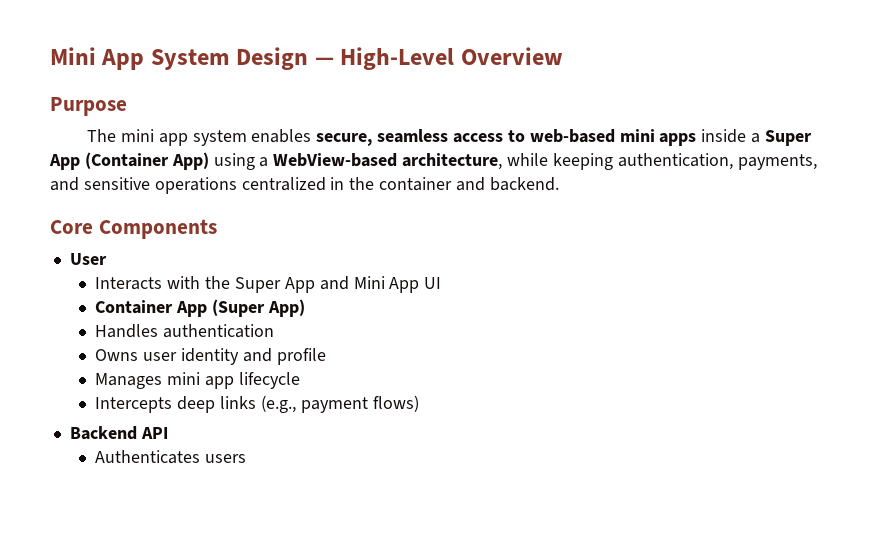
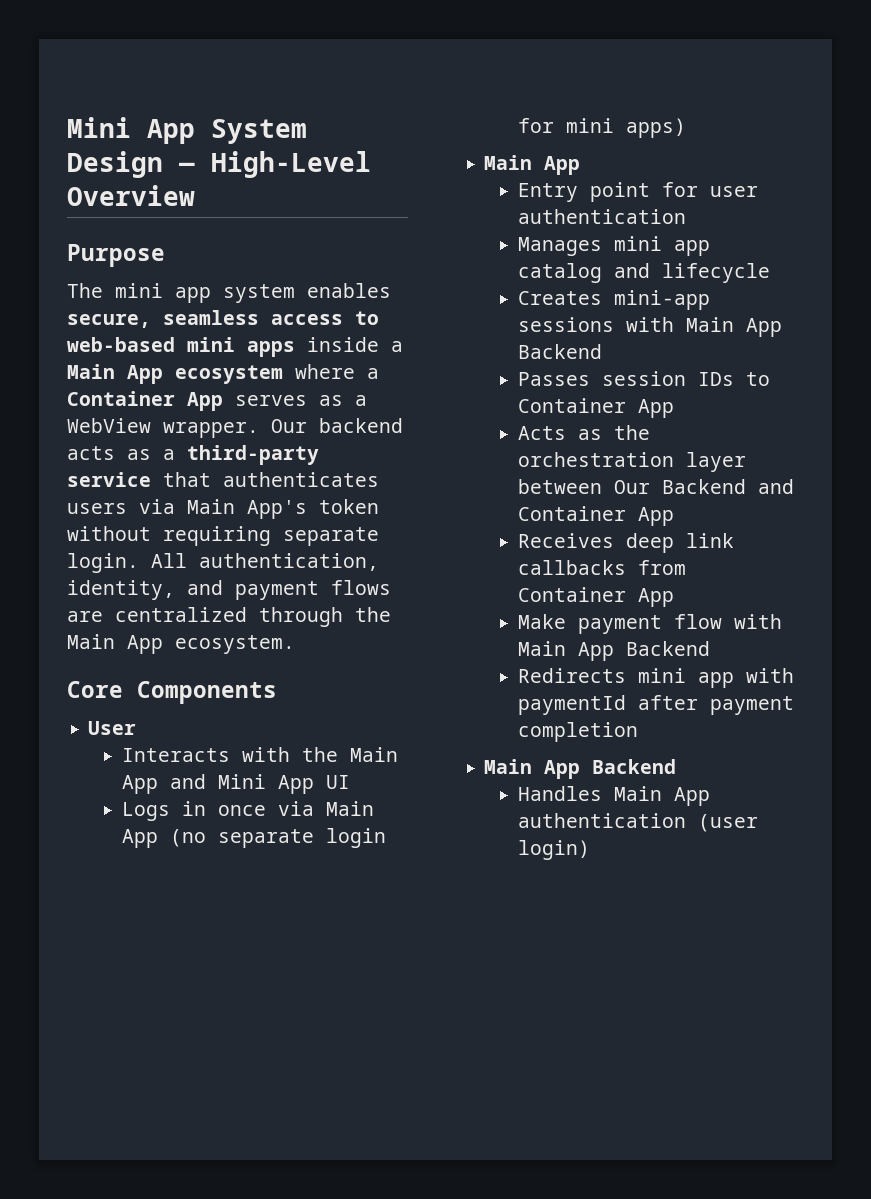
- The mini app system enables secure, seamless access to web-based mini apps inside a Super App (Container App) using a WebView-based architecture, while keeping authentication, payments, and sensitive operations centralized in the container and backend.
+ The mini app system enables secure, seamless access to web-based mini apps inside a Main App ecosystem where a Container App serves as a WebView wrapper. Our backend acts as a third-party service that authenticates users via Main App's token without requiring separate login. All authentication, identity, and payment flows are centralized through the Main App ecosystem.
- Interacts with the Super App and Mini App UI
+ Interacts with the Main App and Mini App UI
- Container App (Super App)
- Handles authentication
- Owns user identity and profile
+ Logs in once via Main App (no separate login for mini apps)
+ Main App
+ Entry point for user authentication
- Manages mini app lifecycle
+ Manages mini app catalog and lifecycle
- Intercepts deep links (e.g., payment flows)
- Backend API
- Authenticates users
+ Creates mini-app sessions with Main App Backend
+ Passes session IDs to Container App
+ Acts as the orchestration layer between Our Backend and Container App
+ Receives deep link callbacks from Container App
+ Make payment flow with Main App Backend
+ Redirects mini app with paymentId after payment completion
+ Main App Backend
+ Handles Main App authentication (user login)

